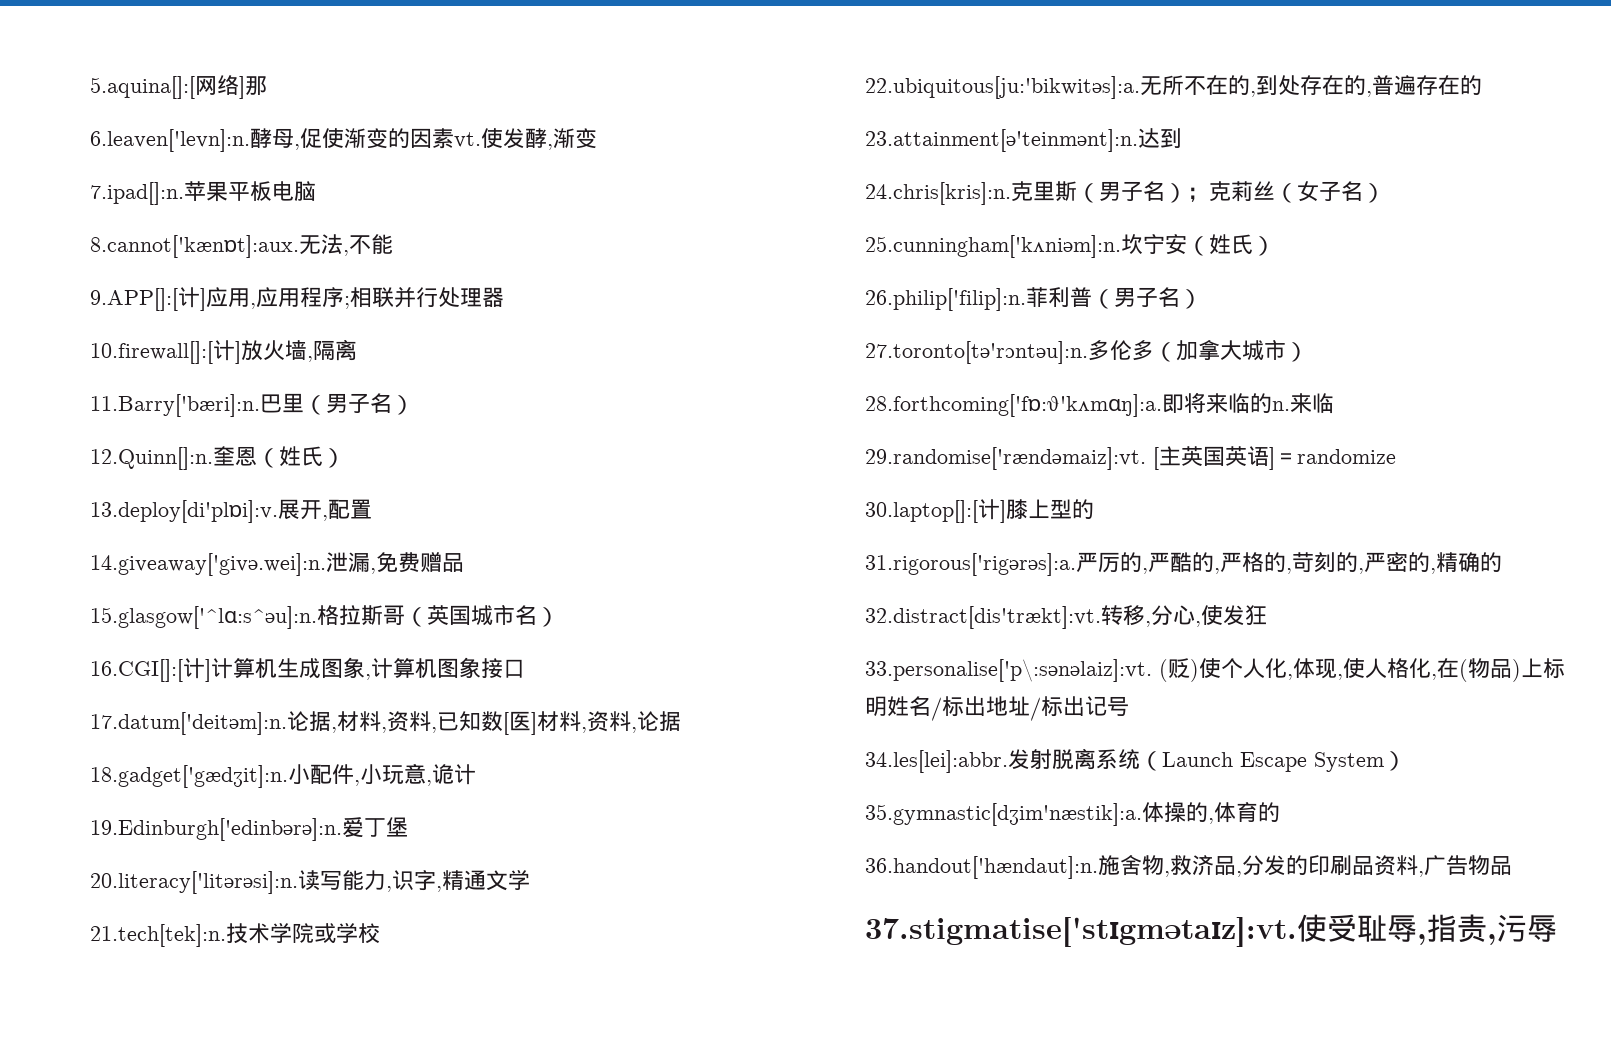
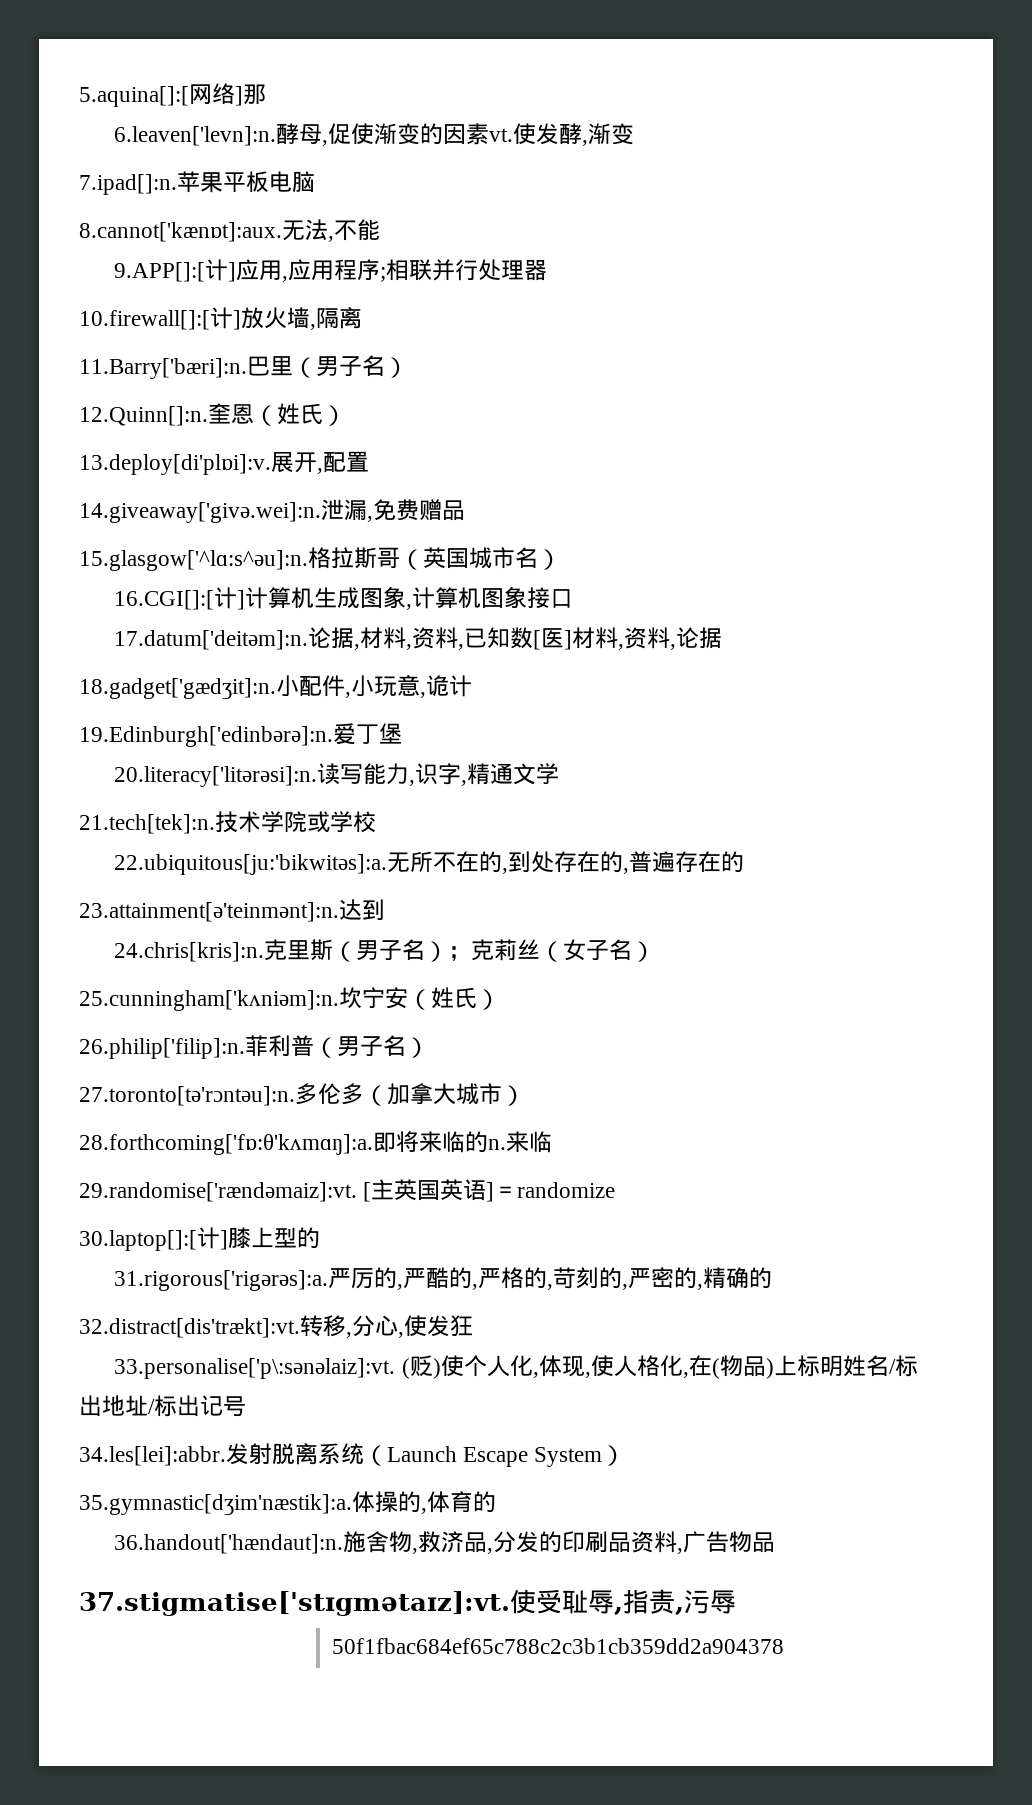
+ 50f1fbac684ef65c788c2c3b1cb359dd2a904378

